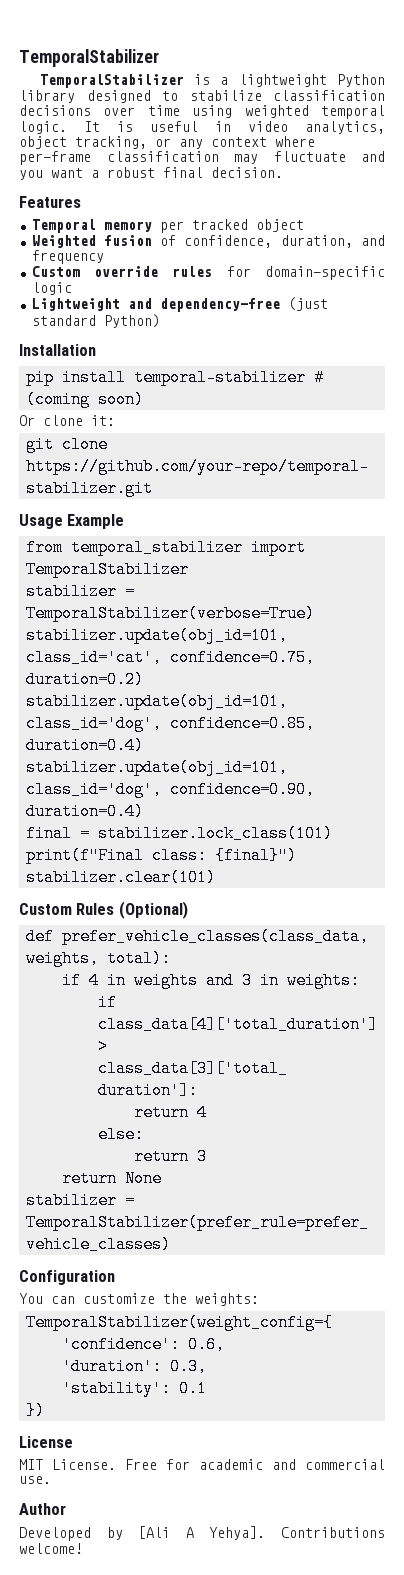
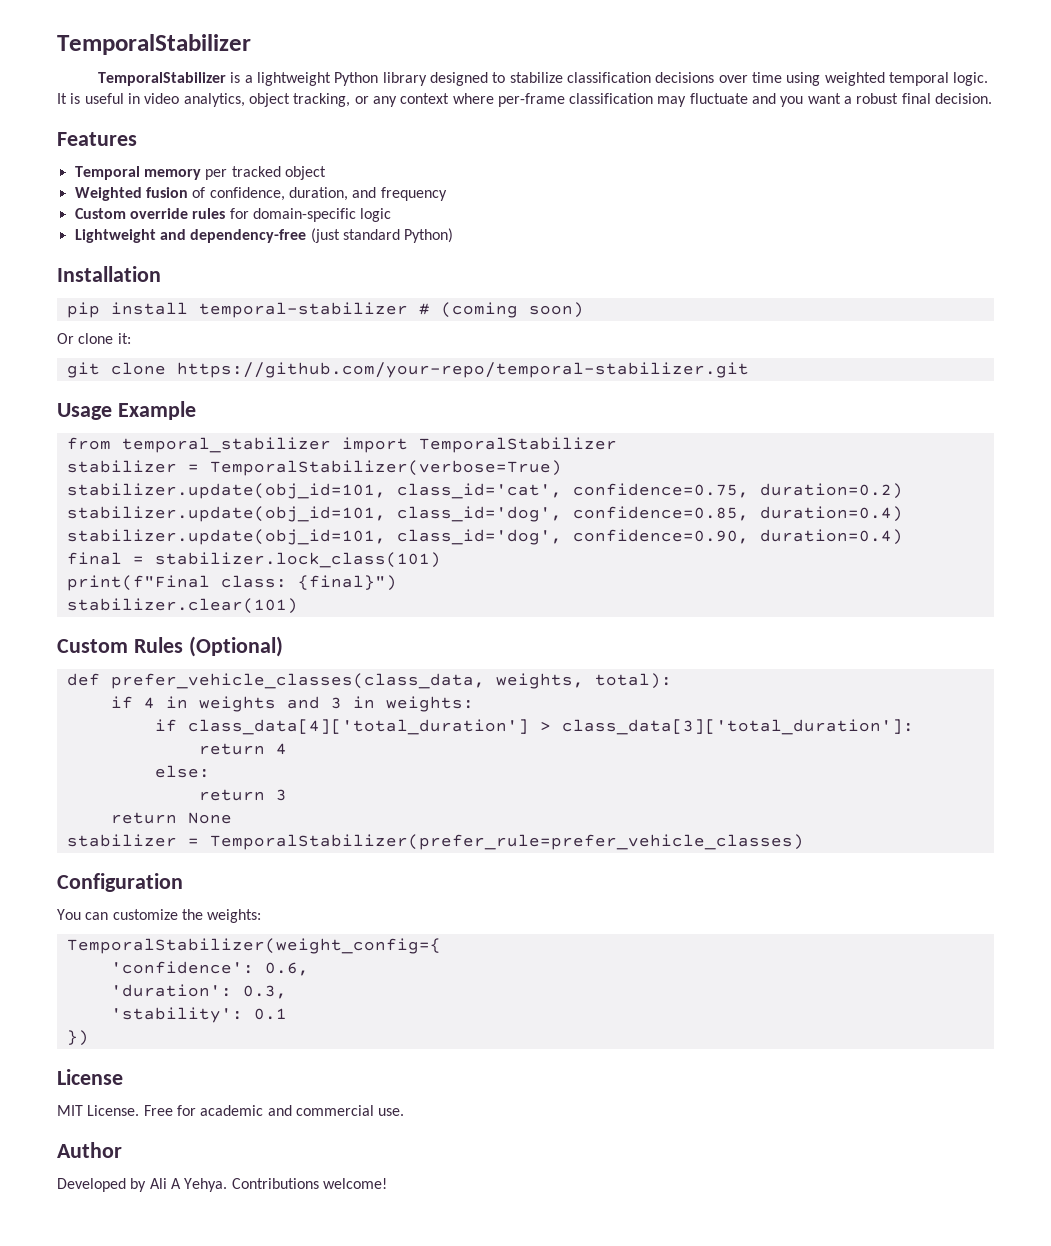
- Developed by [Ali A Yehya].
+ Developed by Ali A Yehya.

